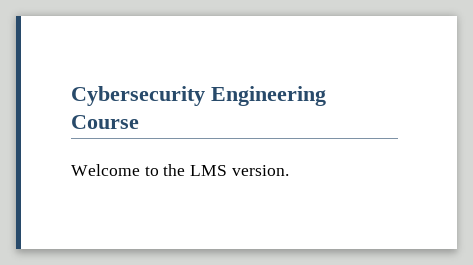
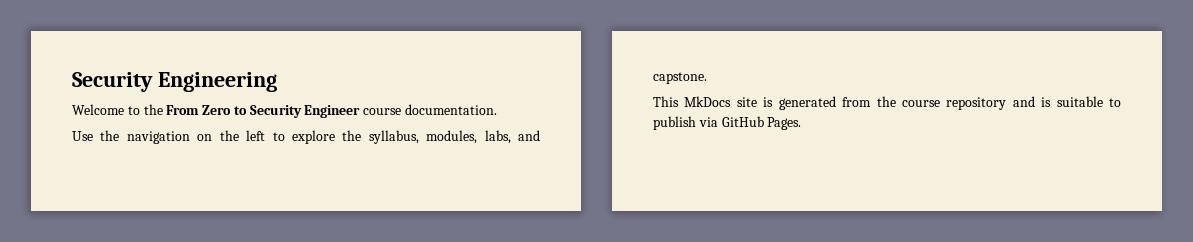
- Cybersecurity Engineering Course
+ Security Engineering
- Welcome to the LMS version.
+ Welcome to the From Zero to Security Engineer course documentation.
+ Use the navigation on the left to explore the syllabus, modules, labs, and capstone.
+ This MkDocs site is generated from the course repository and is suitable to publish via GitHub Pages.

